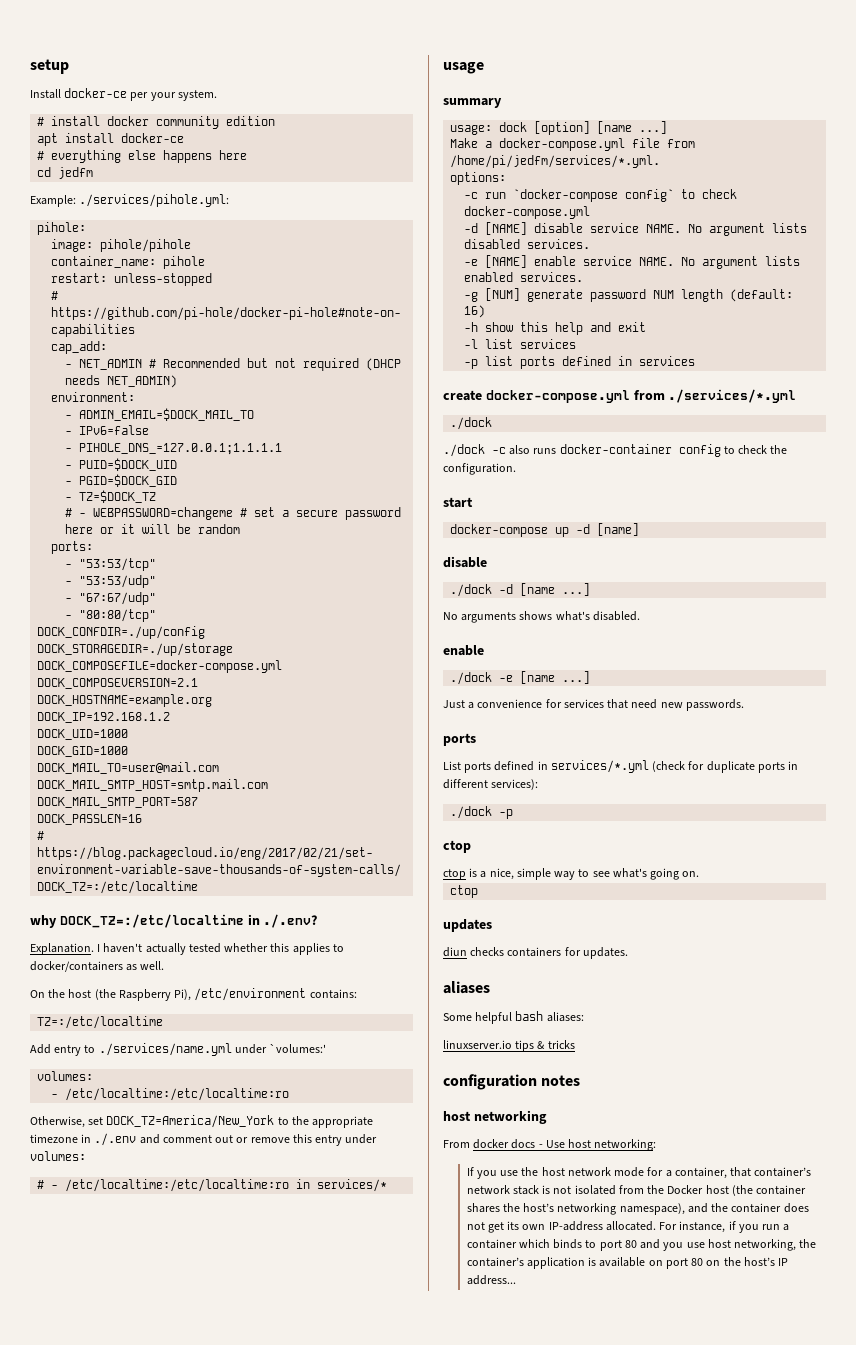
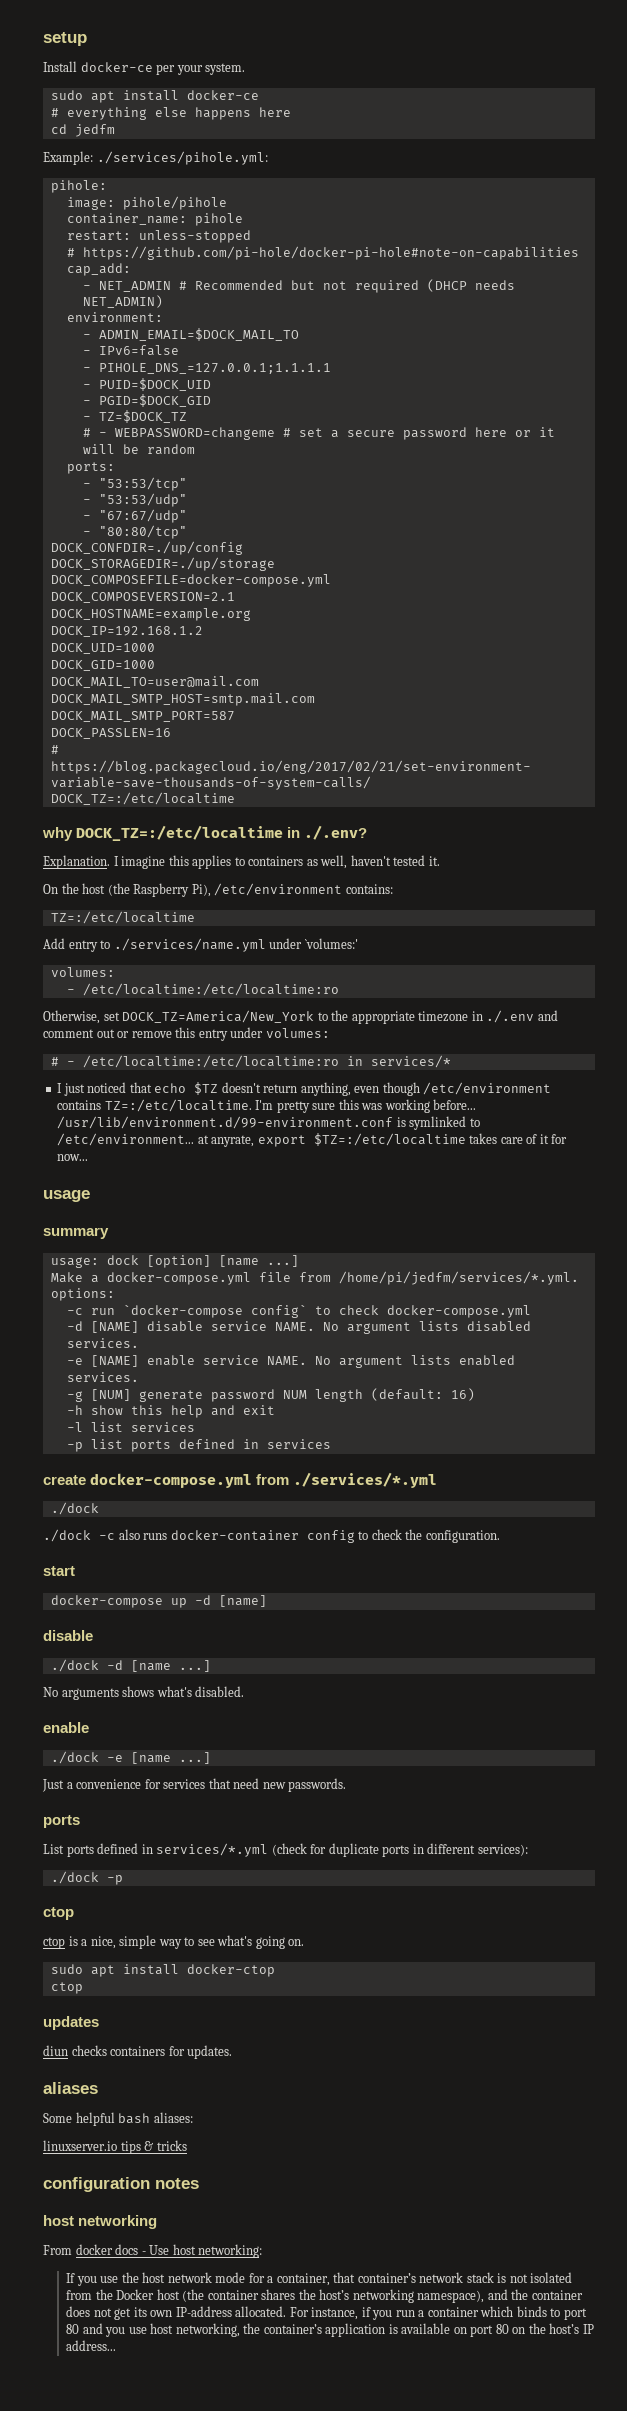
- # install docker community edition
- apt install docker-ce
+ sudo apt install docker-ce
- I haven't actually tested whether this applies to docker/containers as well.
+ I imagine this applies to containers as well, haven't tested it.
+ I just noticed that echo $TZ doesn't return anything, even though /etc/environment contains TZ=:/etc/localtime. I'm pretty sure this was working before... /usr/lib/environment.d/99-environment.conf is symlinked to /etc/environment... at anyrate, export $TZ=:/etc/localtime takes care of it for now...
+ sudo apt install docker-ctop

